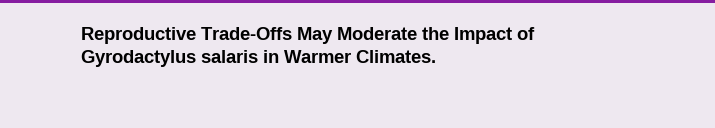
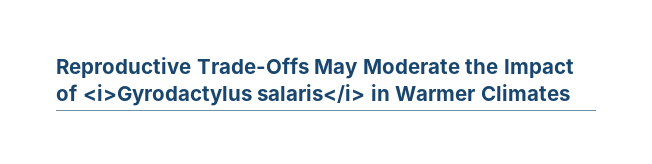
- Reproductive Trade-Offs May Moderate the Impact of Gyrodactylus salaris in Warmer Climates.
+ Reproductive Trade-Offs May Moderate the Impact of <i>Gyrodactylus salaris</i> in Warmer Climates

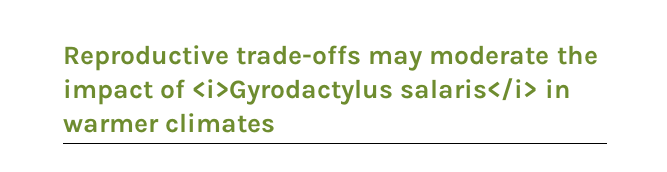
- Reproductive Trade-Offs May Moderate the Impact of <i>Gyrodactylus salaris</i> in Warmer Climates
+ Reproductive trade-offs may moderate the impact of <i>Gyrodactylus salaris</i> in warmer climates

